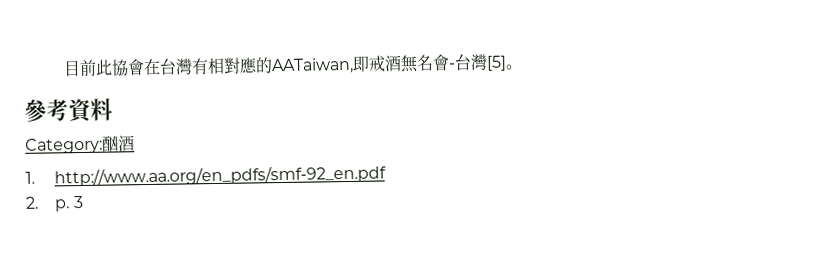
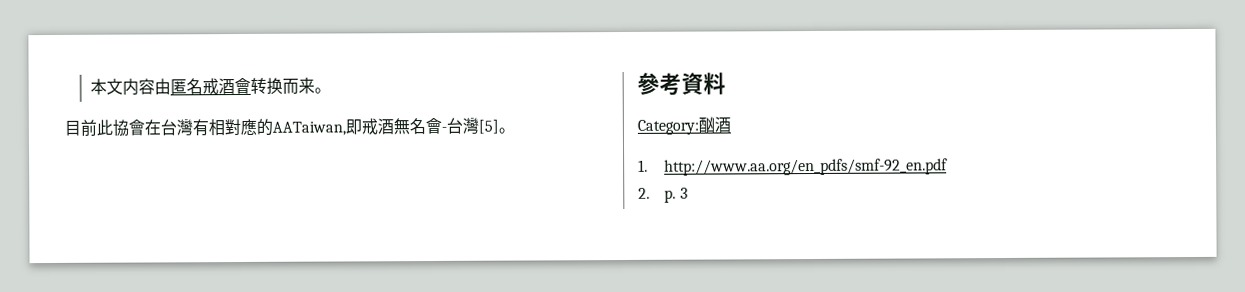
+ 本文内容由匿名戒酒會转换而来。

